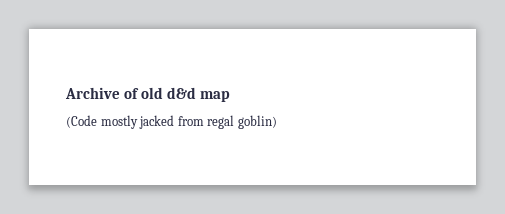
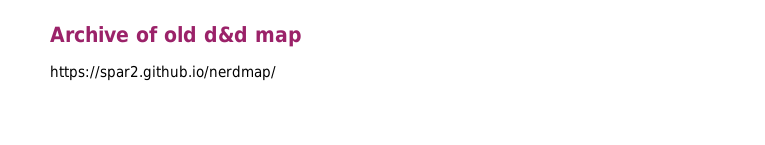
- (Code mostly jacked from regal goblin)
+ https://spar2.github.io/nerdmap/

